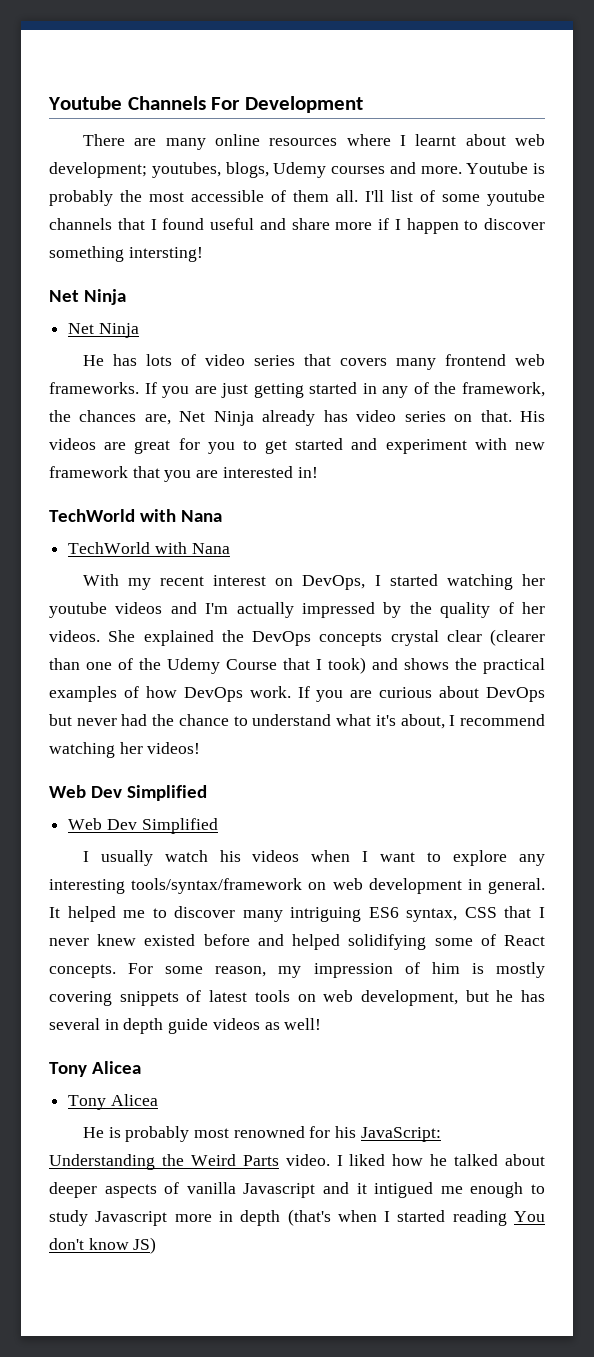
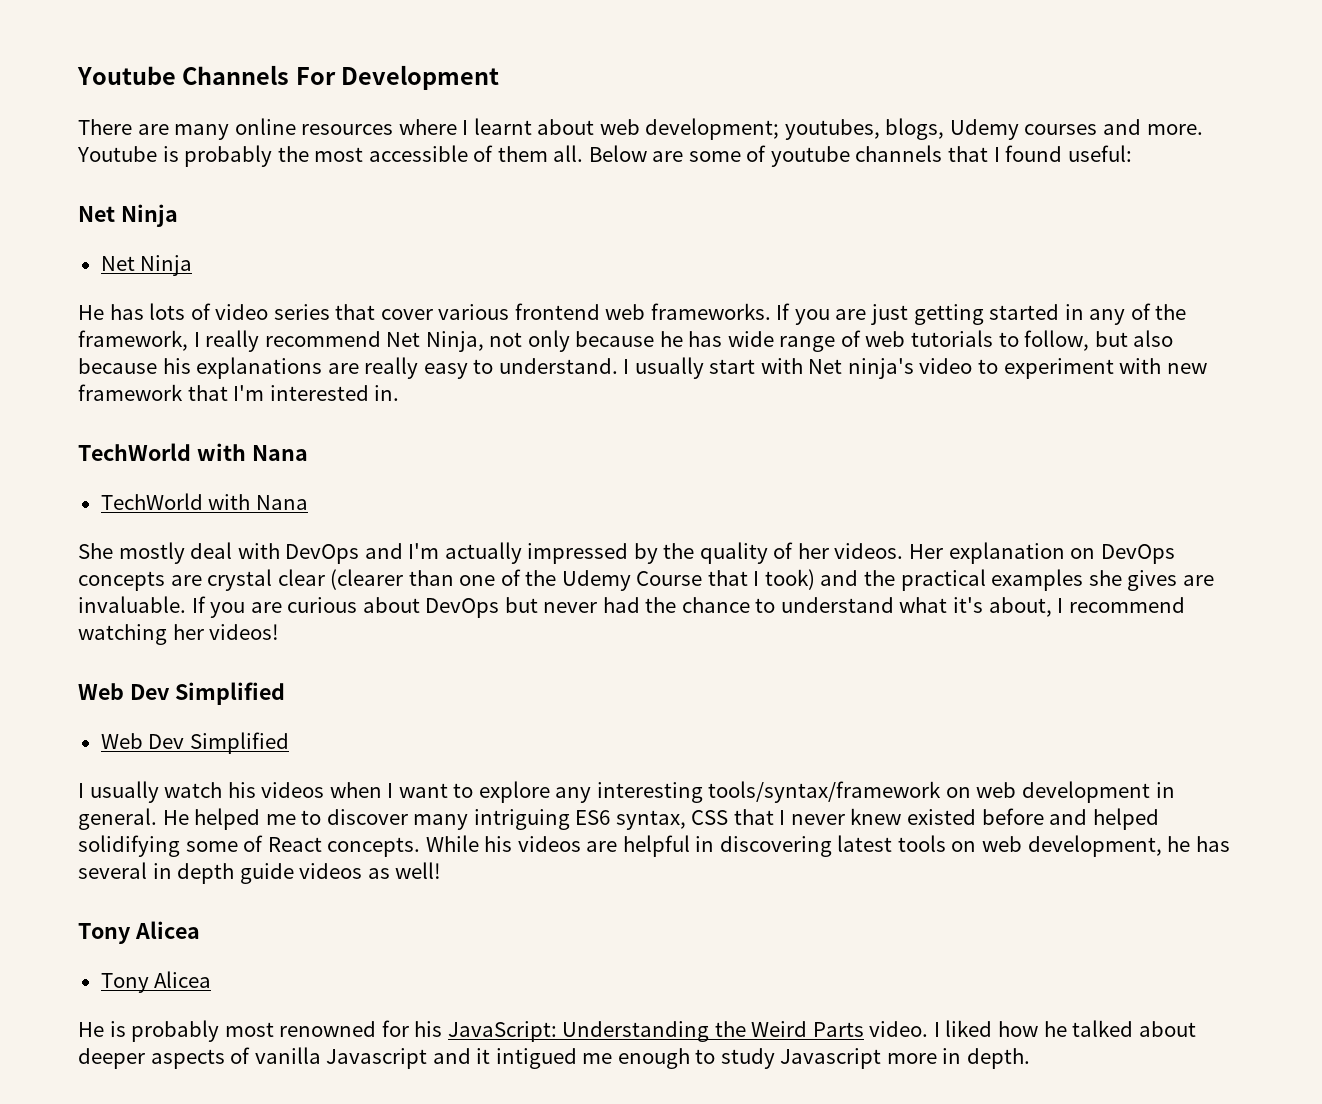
- I'll list of some youtube channels that I found useful and share more if I happen to discover something intersting!
+ Below are some of youtube channels that I found useful:
- He has lots of video series that covers many frontend web frameworks.
+ He has lots of video series that cover various frontend web frameworks.
- If you are just getting started in any of the framework, the chances are, Net Ninja already has video series on that. His videos are great for you to get started and experiment with new framework that you are interested in!
+ If you are just getting started in any of the framework, I really recommend Net Ninja, not only because he has wide range of web tutorials to follow, but also because his explanations are really easy to understand. I usually start with Net ninja's video to experiment with new framework that I'm interested in.
- With my recent interest on DevOps, I started watching her youtube videos and I'm actually impressed by the quality of her videos.
+ She mostly deal with DevOps and I'm actually impressed by the quality of her videos.
- She explained the DevOps concepts crystal clear (clearer than one of the Udemy Course that I took) and shows the practical examples of how DevOps work.
+ Her explanation on DevOps concepts are crystal clear (clearer than one of the Udemy Course that I took) and the practical examples she gives are invaluable.
- It helped me to discover many intriguing ES6 syntax, CSS that I never knew existed before and helped solidifying some of React concepts.
+ He helped me to discover many intriguing ES6 syntax, CSS that I never knew existed before and helped solidifying some of React concepts.
- For some reason, my impression of him is mostly covering snippets of latest tools on web development, but he has several in depth guide videos as well!
+ While his videos are helpful in discovering latest tools on web development, he has several in depth guide videos as well!
- I liked how he talked about deeper aspects of vanilla Javascript and it intigued me enough to study Javascript more in depth (that's when I started reading You don't know JS)
+ I liked how he talked about deeper aspects of vanilla Javascript and it intigued me enough to study Javascript more in depth.

